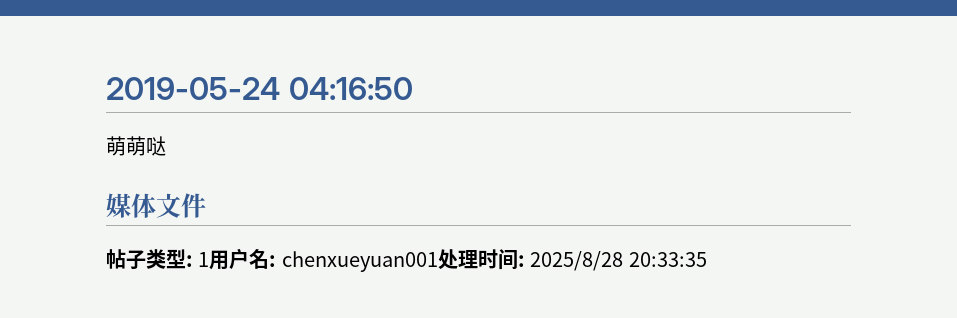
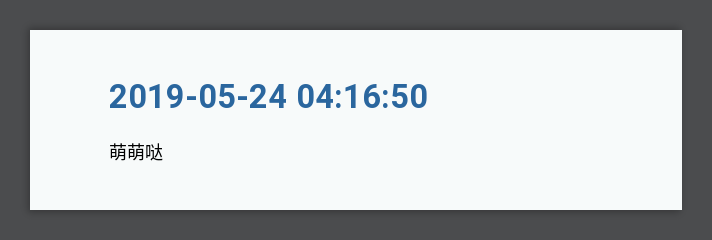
- 媒体文件
- 帖子类型: 1用户名: chenxueyuan001处理时间: 2025/8/28 20:33:35

